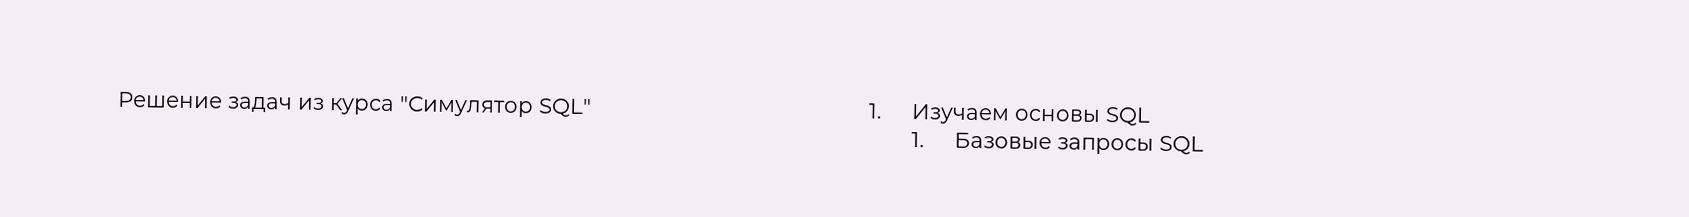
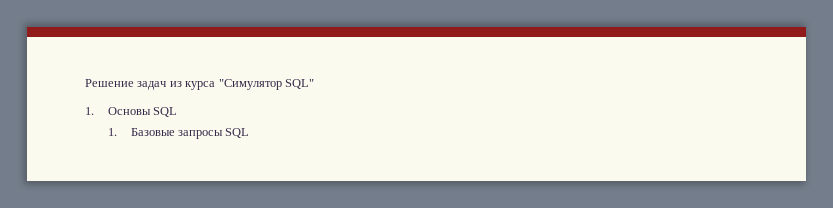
- 1. Изучаем основы SQL
+ 1. Основы SQL

